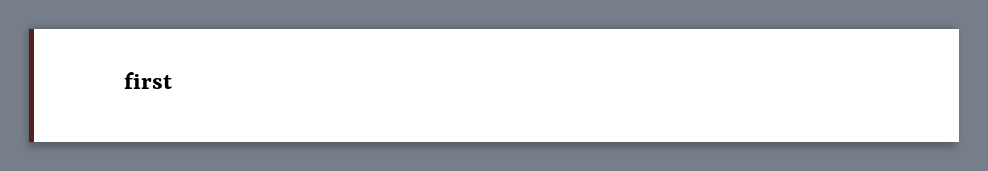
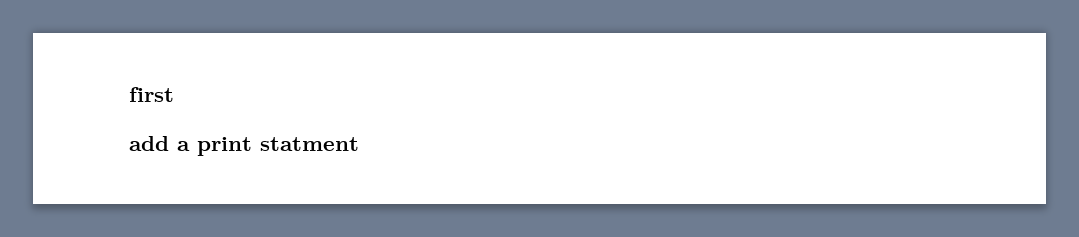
+ add a print statment

